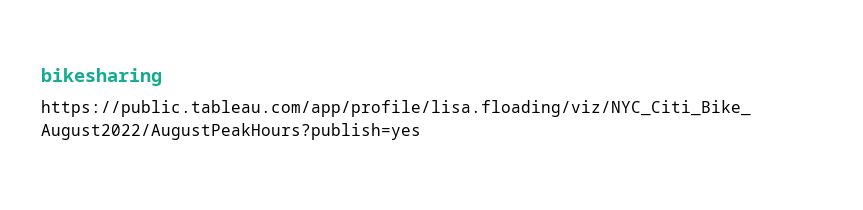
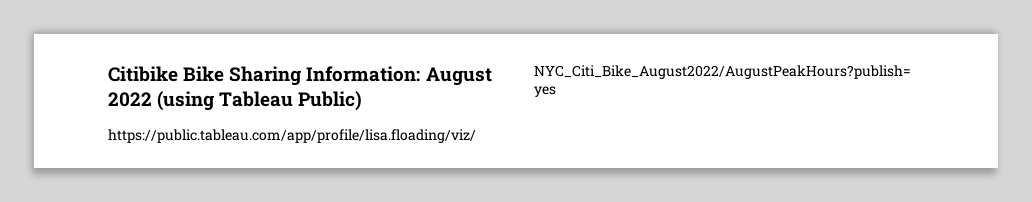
- bikesharing
+ Citibike Bike Sharing Information: August 2022 (using Tableau Public)

